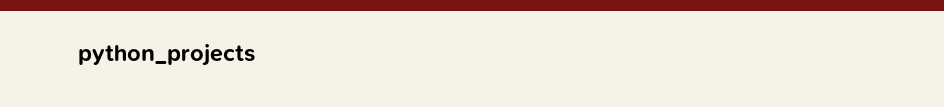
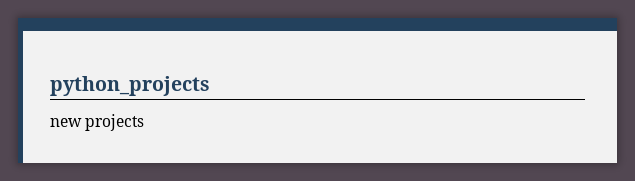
+ new projects

